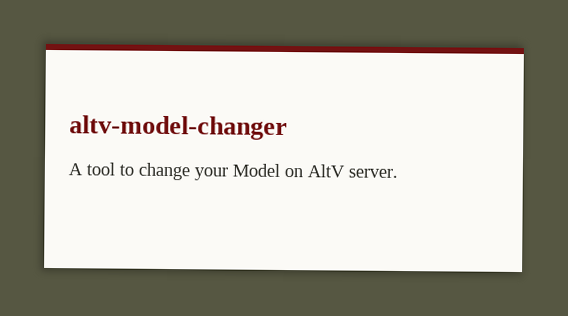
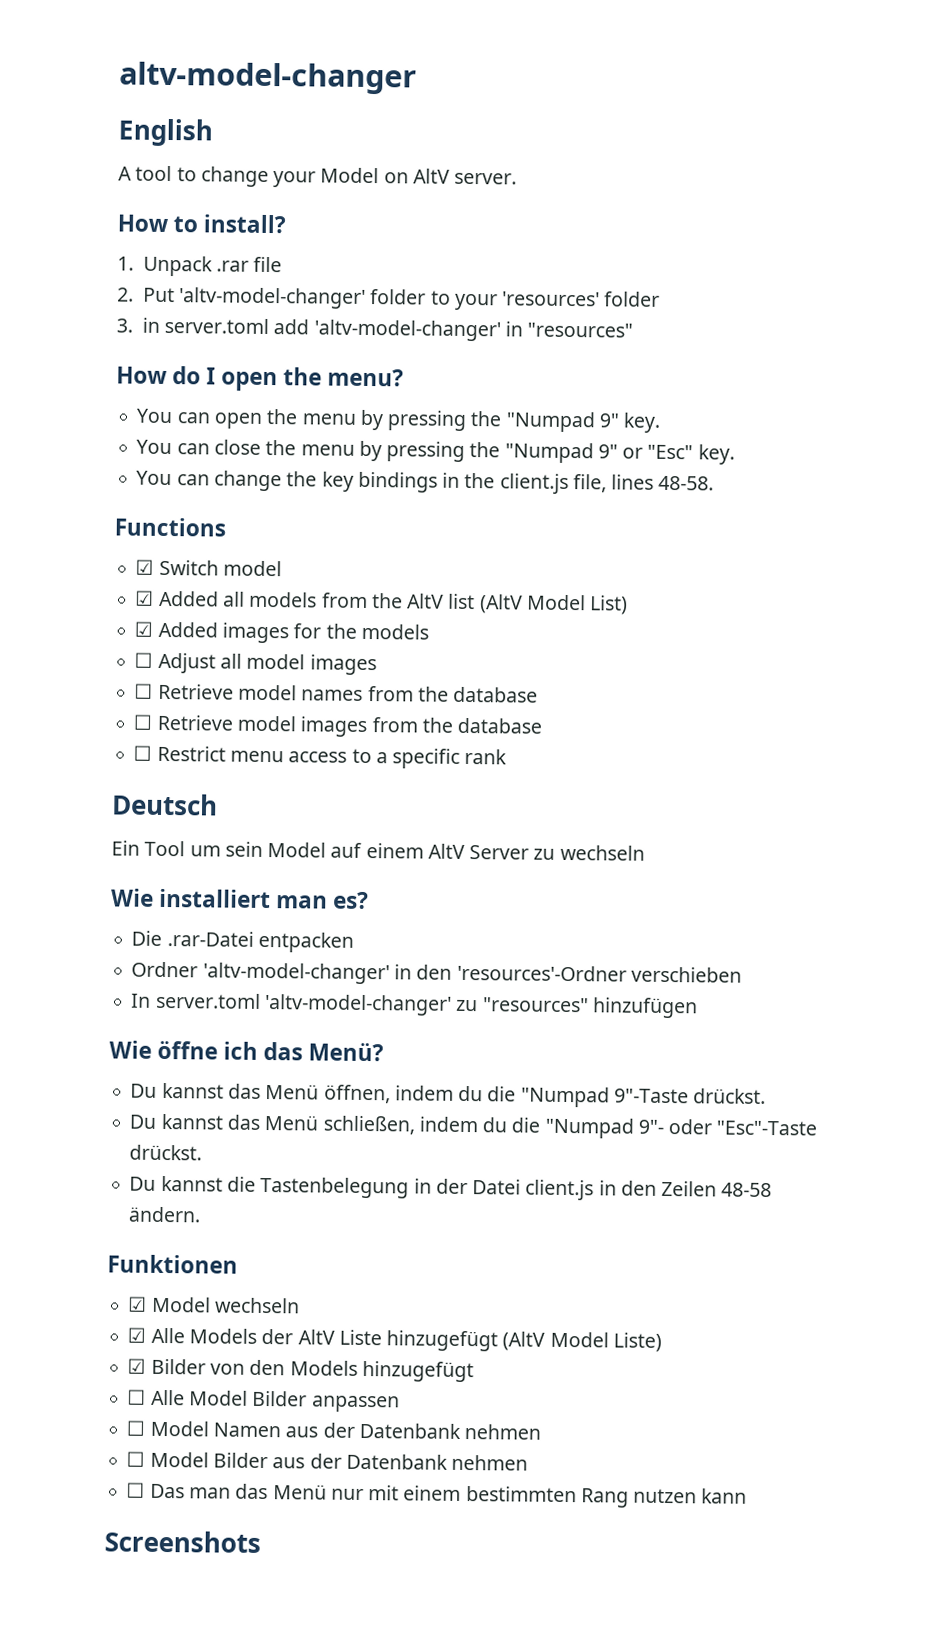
+ English
+ How to install?
+ 1. Unpack .rar file
+ 2. Put 'altv-model-changer' folder to your 'resources' folder
+ 3. in server.toml add 'altv-model-changer' in "resources"
+ How do I open the menu?
+ You can open the menu by pressing the "Numpad 9" key.
+ You can close the menu by pressing the "Numpad 9" or "Esc" key.
+ You can change the key bindings in the client.js file, lines 48-58.
+ Functions
+ ☑ Switch model
+ ☑ Added all models from the AltV list (AltV Model List)
+ ☑ Added images for the models
+ ☐ Adjust all model images
+ ☐ Retrieve model names from the database
+ ☐ Retrieve model images from the database
+ ☐ Restrict menu access to a specific rank
+ Deutsch
+ Ein Tool um sein Model auf einem AltV Server zu wechseln
+ Wie installiert man es?
+ Die .rar-Datei entpacken
+ Ordner 'altv-model-changer' in den 'resources'-Ordner verschieben
+ In server.toml 'altv-model-changer' zu "resources" hinzufügen
+ Wie öffne ich das Menü?
+ Du kannst das Menü öffnen, indem du die "Numpad 9"-Taste drückst.
+ Du kannst das Menü schließen, indem du die "Numpad 9"- oder "Esc"-Taste drückst.
+ Du kannst die Tastenbelegung in der Datei client.js in den Zeilen 48-58 ändern.
+ Funktionen
+ ☑ Model wechseln
+ ☑ Alle Models der AltV Liste hinzugefügt (AltV Model Liste)
+ ☑ Bilder von den Models hinzugefügt
+ ☐ Alle Model Bilder anpassen
+ ☐ Model Namen aus der Datenbank nehmen
+ ☐ Model Bilder aus der Datenbank nehmen
+ ☐ Das man das Menü nur mit einem bestimmten Rang nutzen kann
+ Screenshots

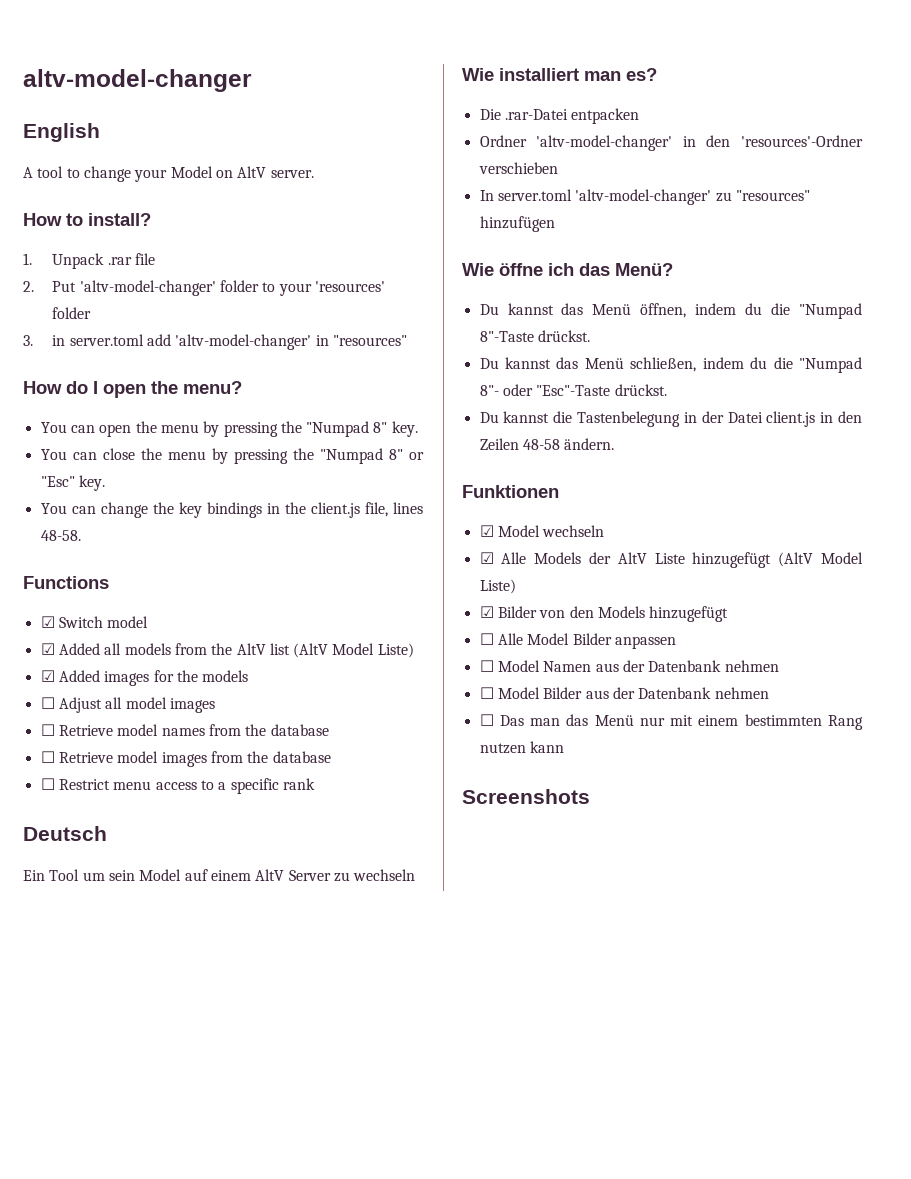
- You can open the menu by pressing the "Numpad 9" key.
+ You can open the menu by pressing the "Numpad 8" key.
- You can close the menu by pressing the "Numpad 9" or "Esc" key.
+ You can close the menu by pressing the "Numpad 8" or "Esc" key.
- ☑ Added all models from the AltV list (AltV Model List)
+ ☑ Added all models from the AltV list (AltV Model Liste)
- Du kannst das Menü öffnen, indem du die "Numpad 9"-Taste drückst.
+ Du kannst das Menü öffnen, indem du die "Numpad 8"-Taste drückst.
- Du kannst das Menü schließen, indem du die "Numpad 9"- oder "Esc"-Taste drückst.
+ Du kannst das Menü schließen, indem du die "Numpad 8"- oder "Esc"-Taste drückst.

